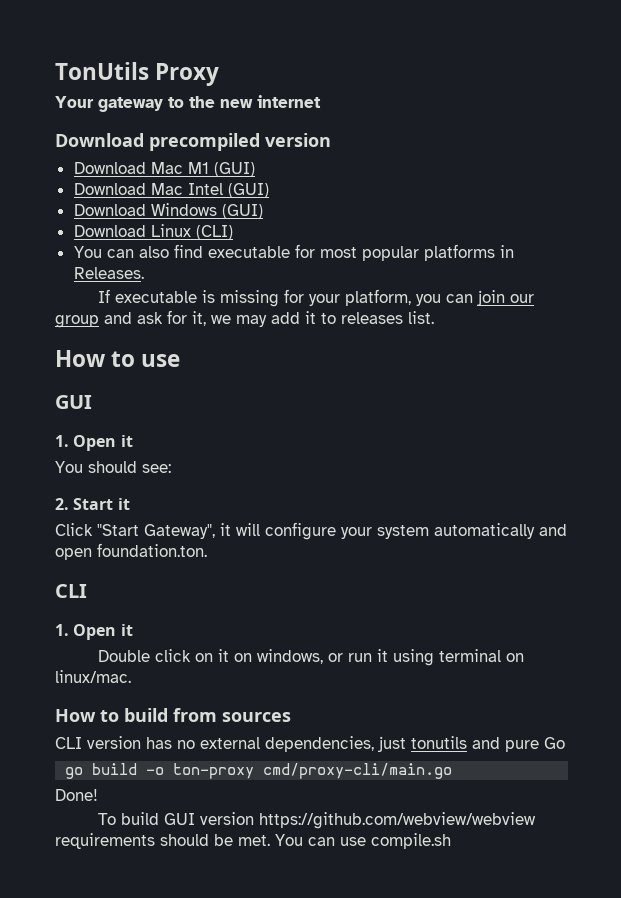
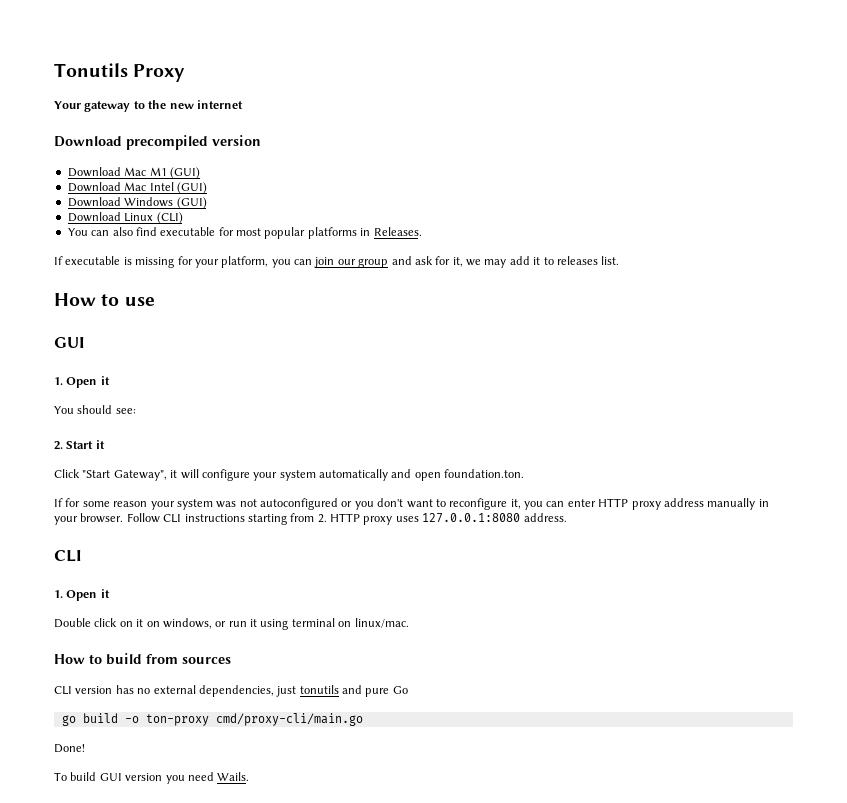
- TonUtils Proxy
+ Tonutils Proxy
+ If for some reason your system was not autoconfigured or you don't want to reconfigure it, you can enter HTTP proxy address manually in your browser. Follow CLI instructions starting from 2. HTTP proxy uses 127.0.0.1:8080 address.
- To build GUI version https://github.com/webview/webview requirements should be met. You can use compile.sh
+ To build GUI version you need Wails.

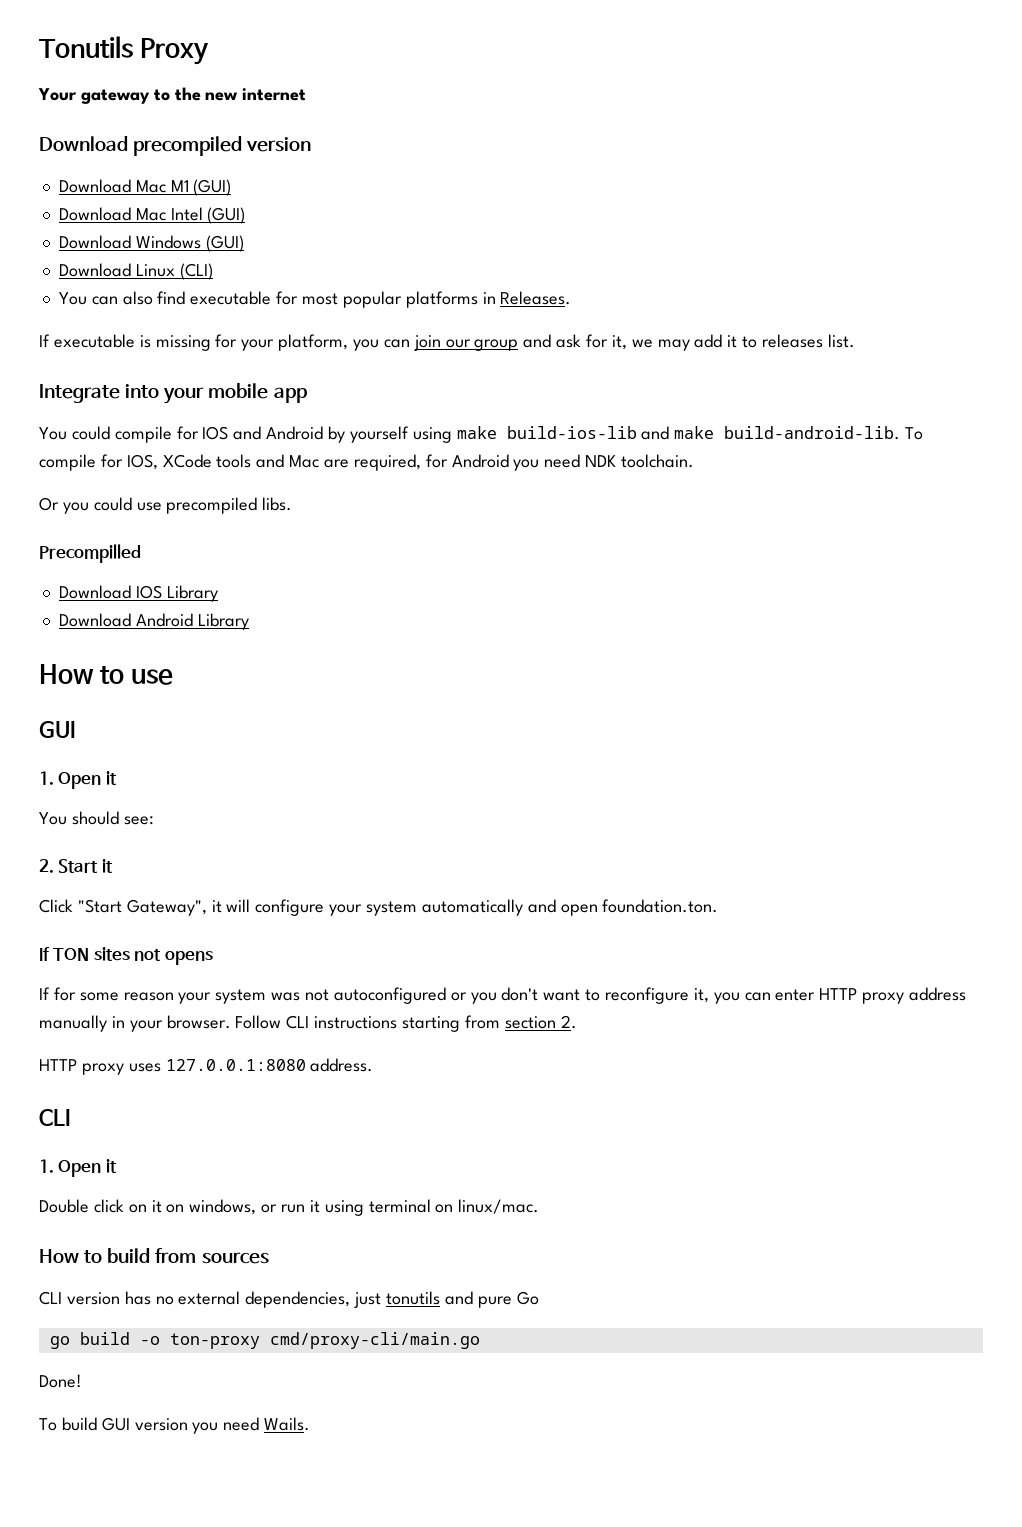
+ Integrate into your mobile app
+ You could compile for IOS and Android by yourself using make build-ios-lib and make build-android-lib. To compile for IOS, XCode tools and Mac are required, for Android you need NDK toolchain.
+ Or you could use precompiled libs.
+ Precompilled
+ Download IOS Library
+ Download Android Library
+ If TON sites not opens
- Follow CLI instructions starting from 2. HTTP proxy uses 127.0.0.1:8080 address.
+ Follow CLI instructions starting from section 2.
+ HTTP proxy uses 127.0.0.1:8080 address.

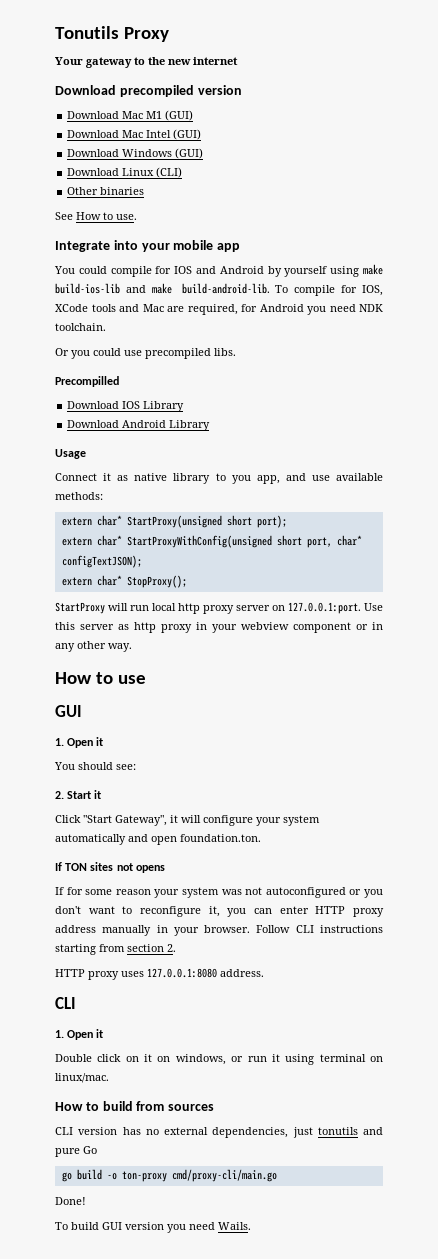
- You can also find executable for most popular platforms in Releases.
- If executable is missing for your platform, you can join our group and ask for it, we may add it to releases list.
+ Other binaries
+ See How to use.
+ Usage
+ Connect it as native library to you app, and use available methods:
+ extern char* StartProxy(unsigned short port);
+ extern char* StartProxyWithConfig(unsigned short port, char* configTextJSON);
+ extern char* StopProxy();
+ StartProxy will run local http proxy server on 127.0.0.1:port. Use this server as http proxy in your webview component or in any other way.

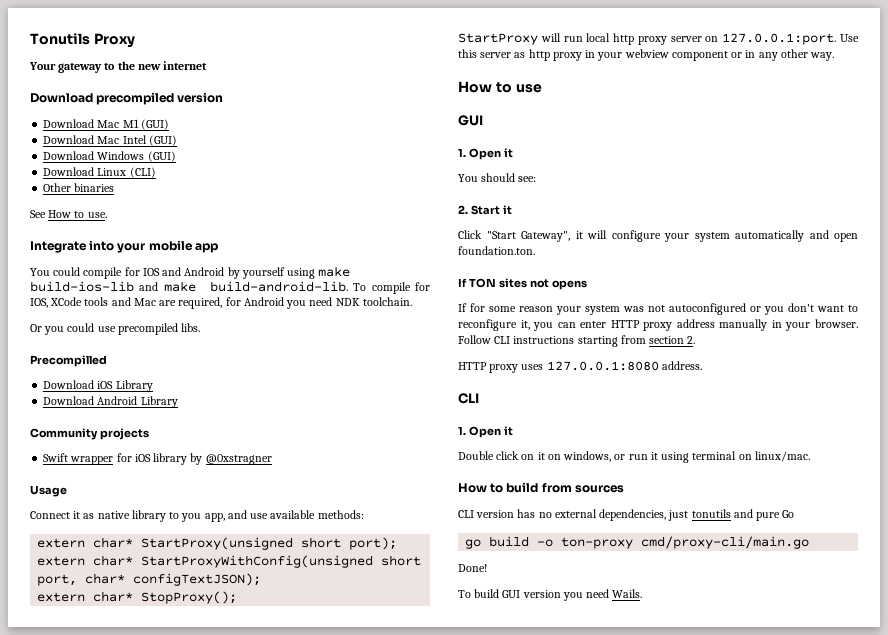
- Download IOS Library
+ Download iOS Library
+ Community projects
+ Swift wrapper for iOS library by @0xstragner

